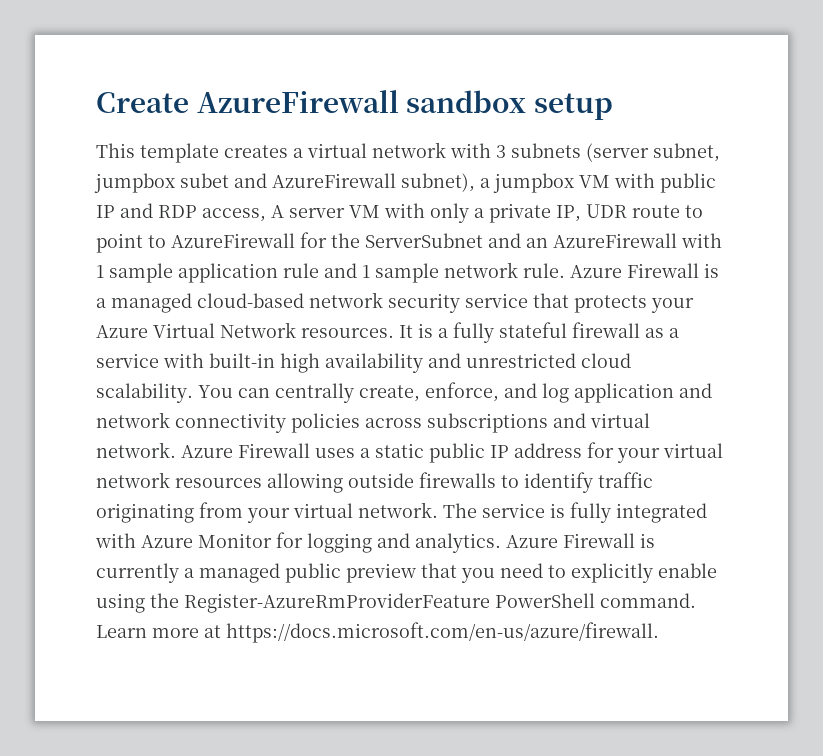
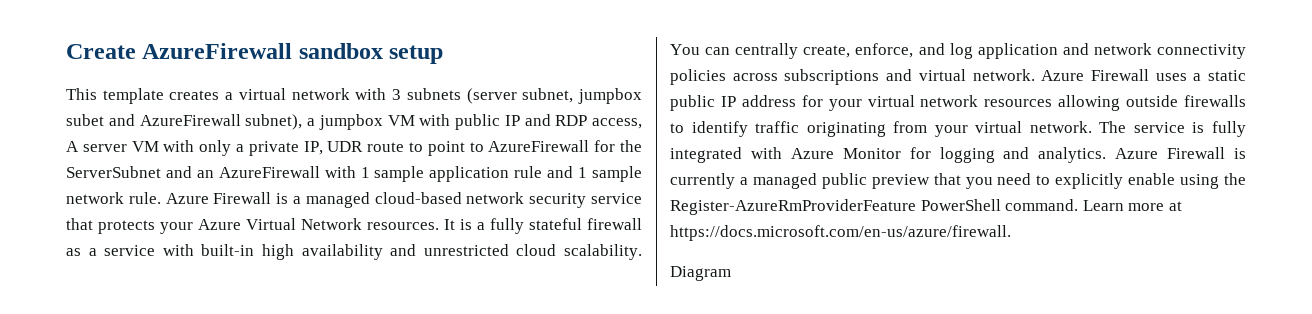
+ Diagram

